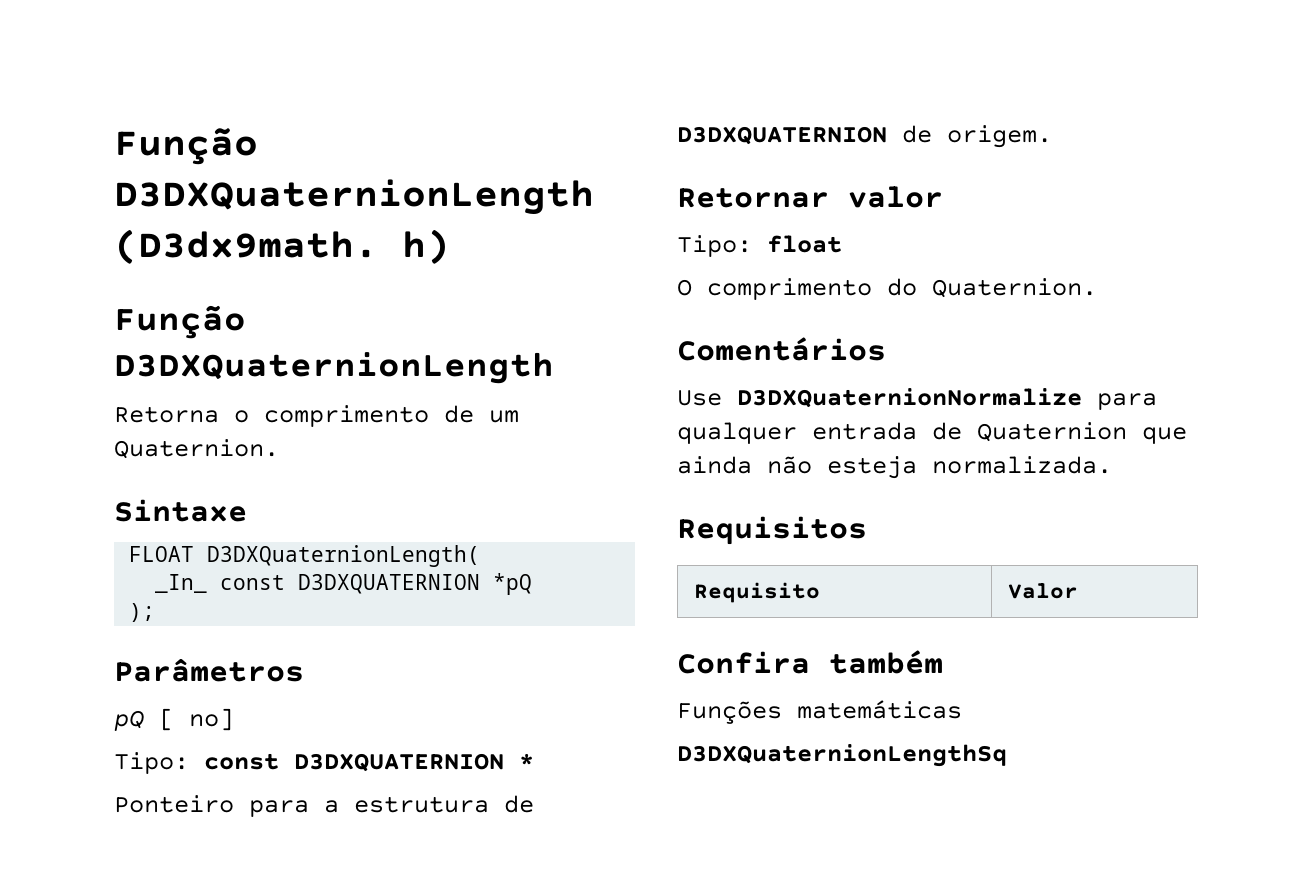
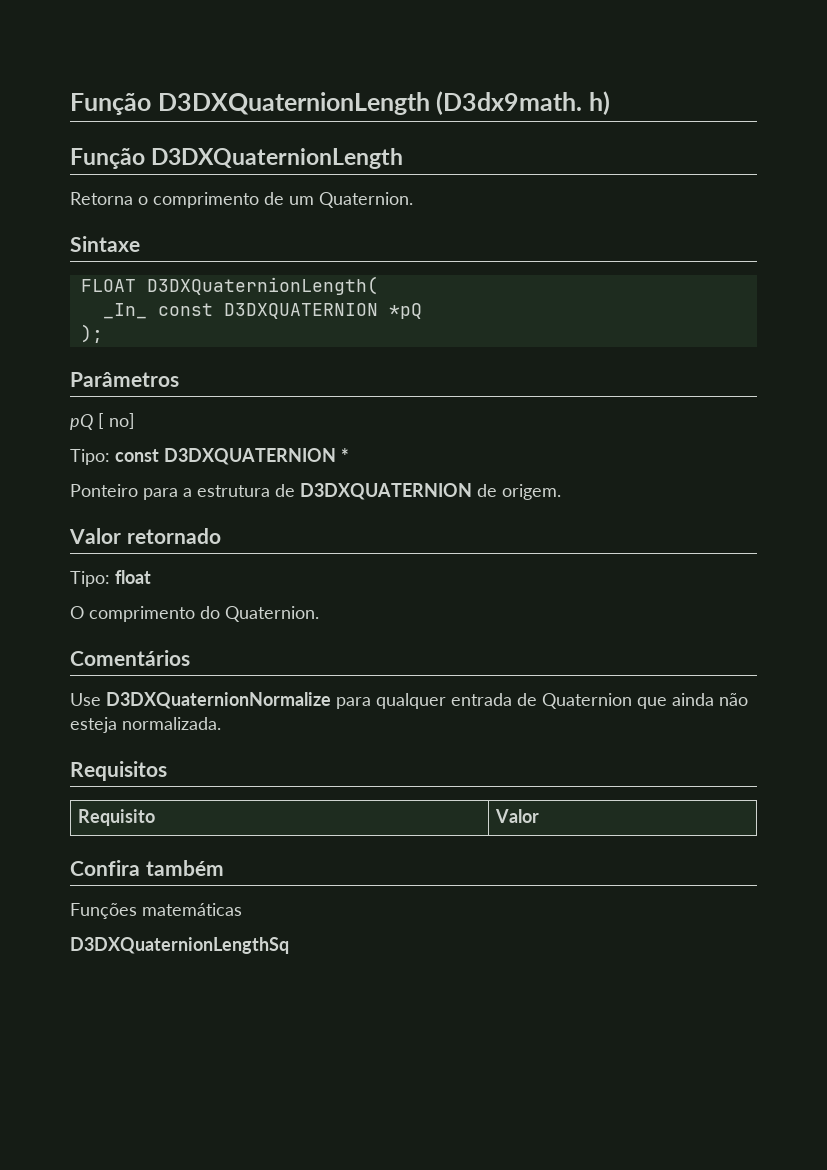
- Retornar valor
+ Valor retornado

